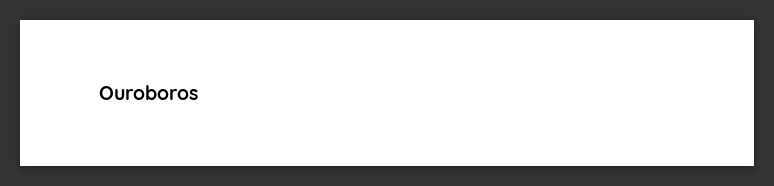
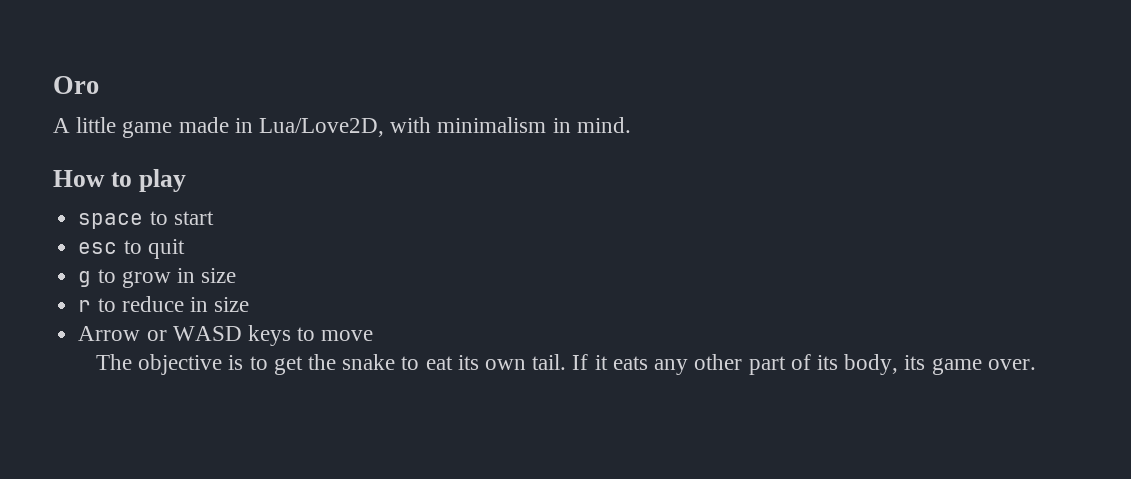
- Ouroboros
+ Oro
+ A little game made in Lua/Love2D, with minimalism in mind.
+ How to play
+ space to start
+ esc to quit
+ g to grow in size
+ r to reduce in size
+ Arrow or WASD keys to move
+ The objective is to get the snake to eat its own tail. If it eats any other part of its body, its game over.

